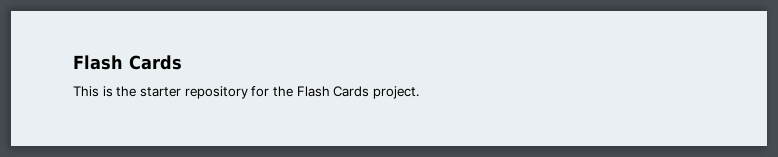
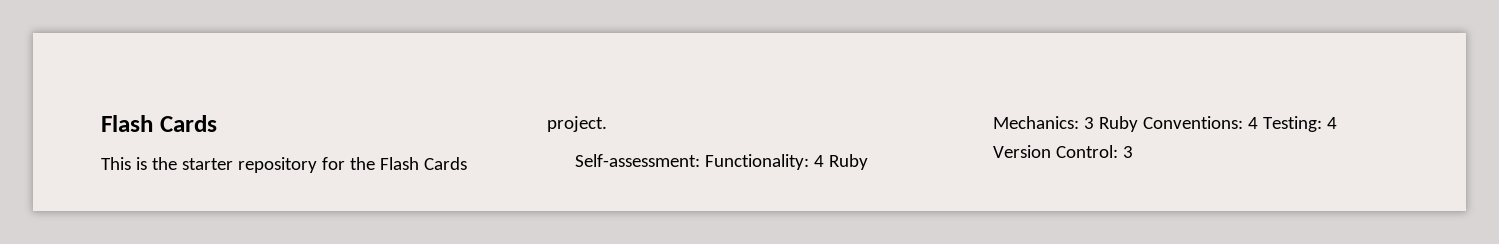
+ Self-assessment: Functionality: 4 Ruby Mechanics: 3 Ruby Conventions: 4 Testing: 4 Version Control: 3

